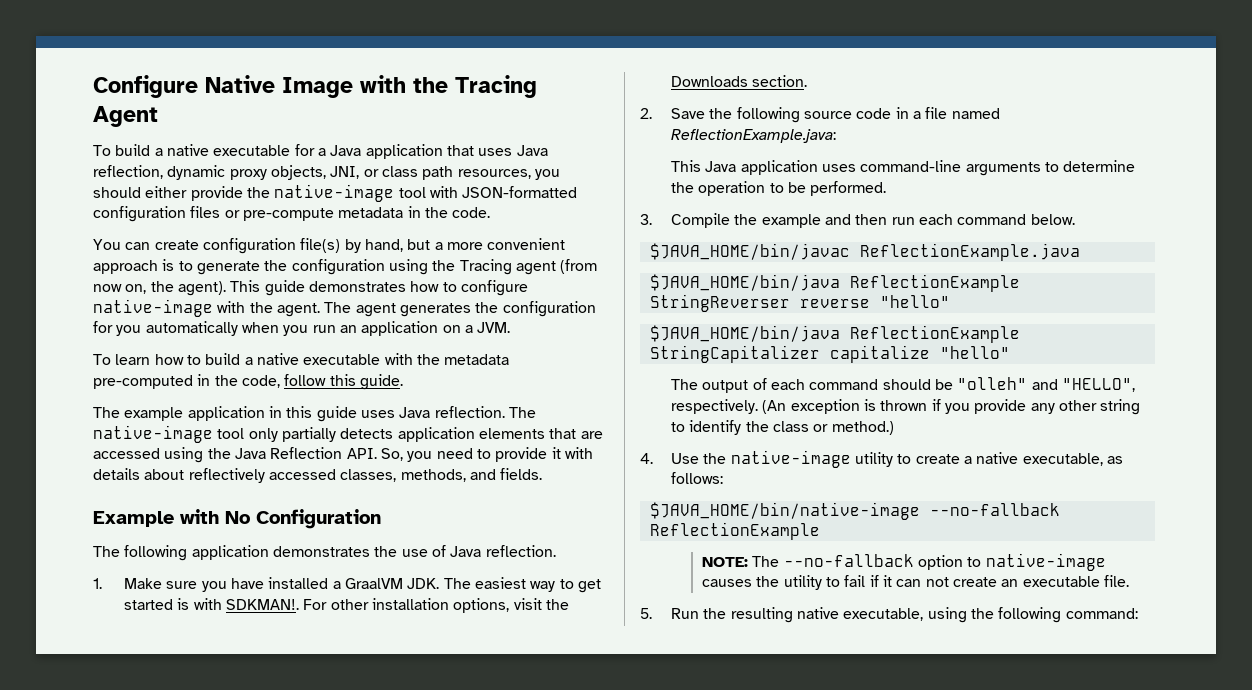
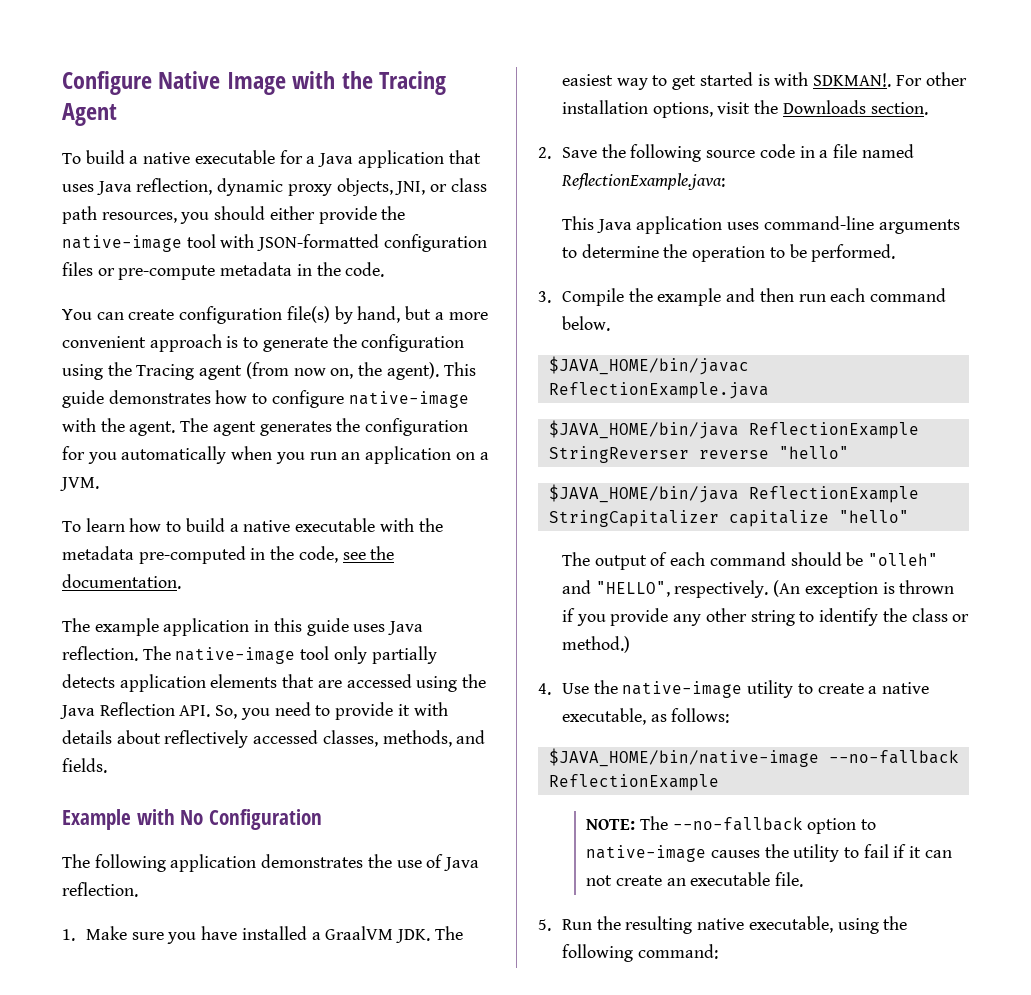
- To learn how to build a native executable with the metadata pre-computed in the code, follow this guide.
+ To learn how to build a native executable with the metadata pre-computed in the code, see the documentation.

